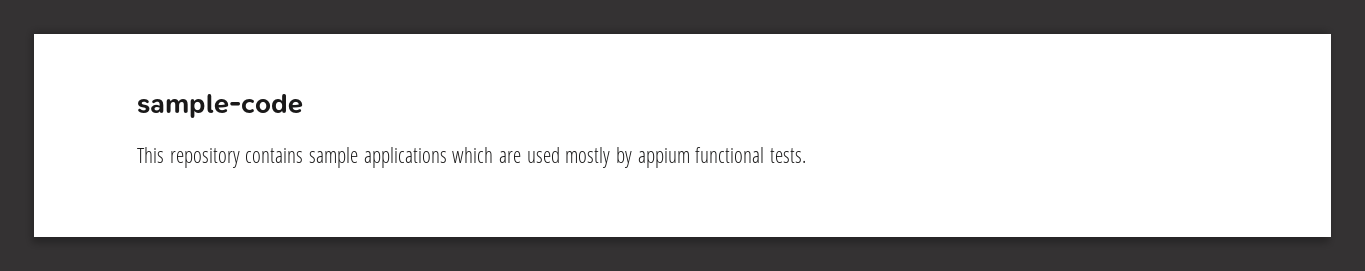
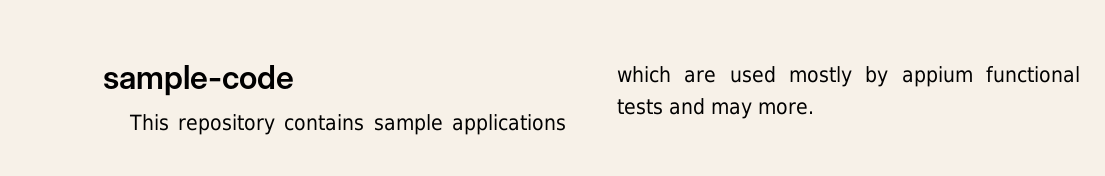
- This repository contains sample applications which are used mostly by appium functional tests.
+ This repository contains sample applications which are used mostly by appium functional tests and may more.

